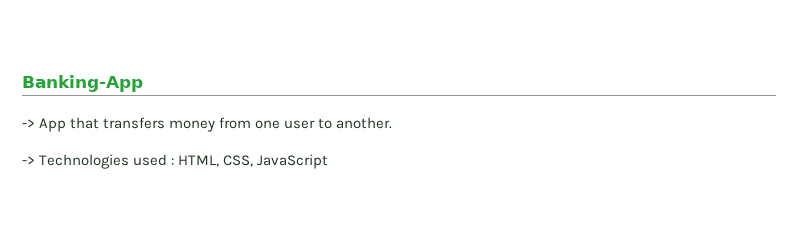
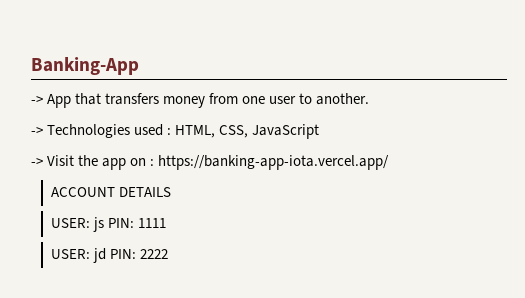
+ -> Visit the app on : https://banking-app-iota.vercel.app/
+ ACCOUNT DETAILS
+ USER: js PIN: 1111
+ USER: jd PIN: 2222

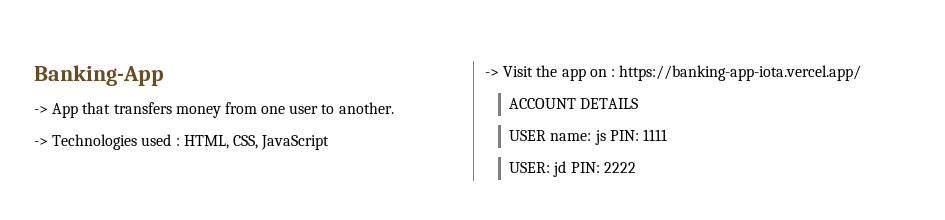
- USER: js PIN: 1111
+ USER name: js PIN: 1111

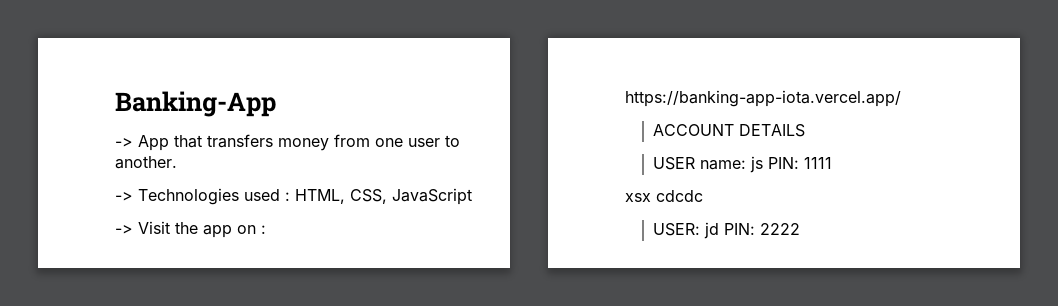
+ xsx cdcdc

